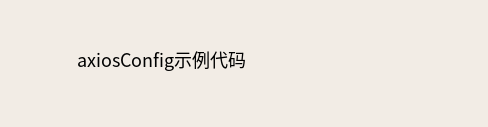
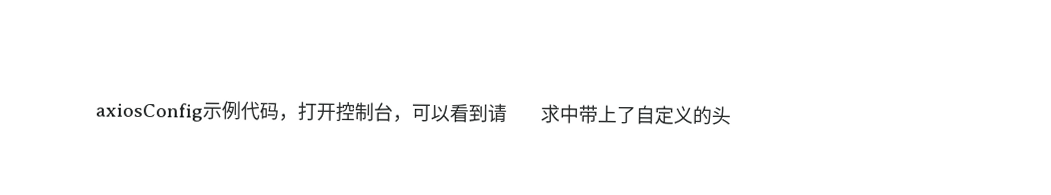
- axiosConfig示例代码
+ axiosConfig示例代码，打开控制台，可以看到请求中带上了自定义的头

